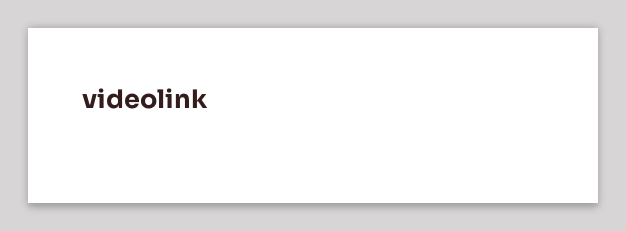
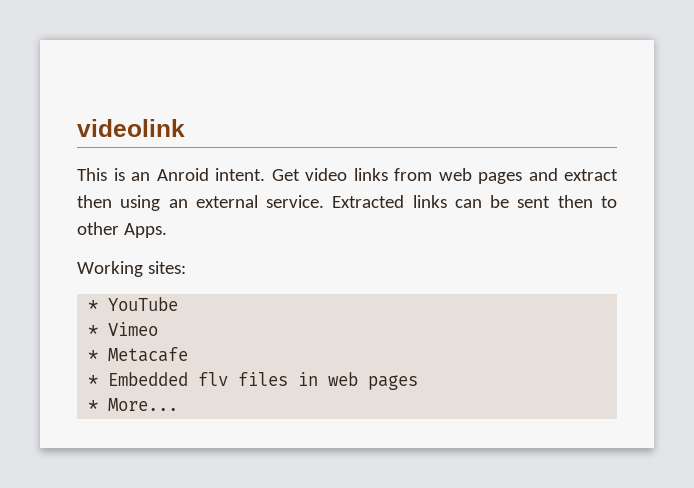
+ This is an Anroid intent. Get video links from web pages and extract then using an external service. Extracted links can be sent then to other Apps.
+ Working sites:
+ * YouTube
+ * Vimeo
+ * Metacafe
+ * Embedded flv files in web pages
+ * More...

